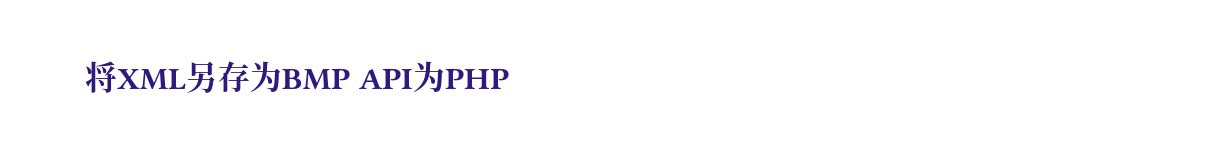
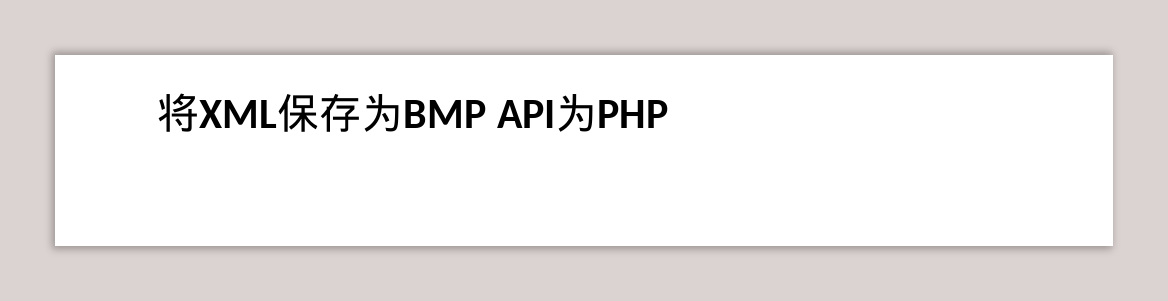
- 将XML另存为BMP API为PHP
+ 将XML保存为BMP API为PHP

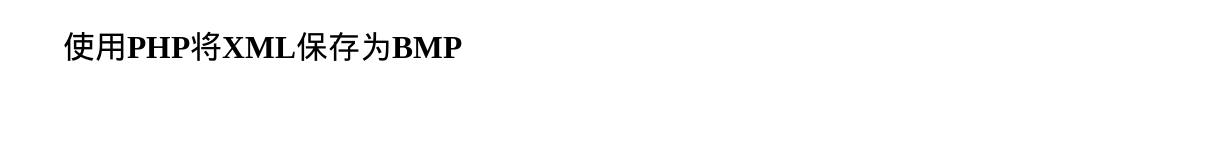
- 将XML保存为BMP API为PHP
+ 使用PHP将XML保存为BMP

